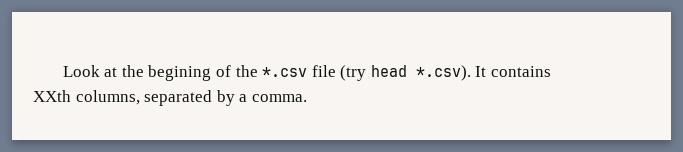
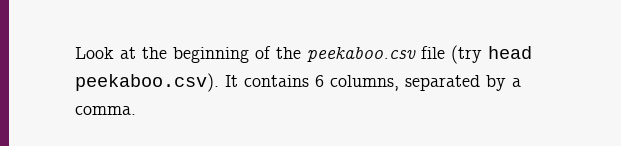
- Look at the begining of the *.csv file (try head *.csv). It contains XXth columns, separated by a comma.
+ Look at the beginning of the peekaboo.csv file (try head peekaboo.csv). It contains 6 columns, separated by a comma.

